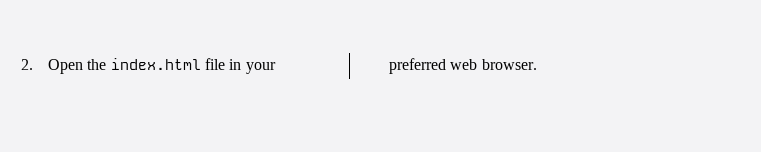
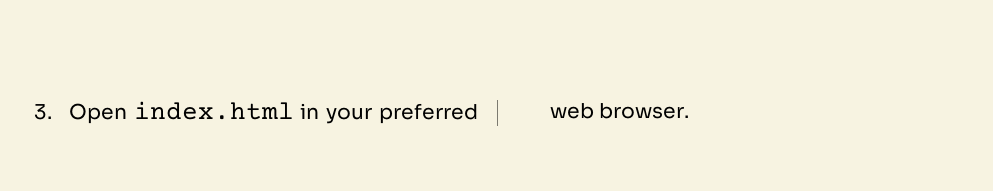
- 2. Open the index.html file in your preferred web browser.
+ 3. Open index.html in your preferred web browser.

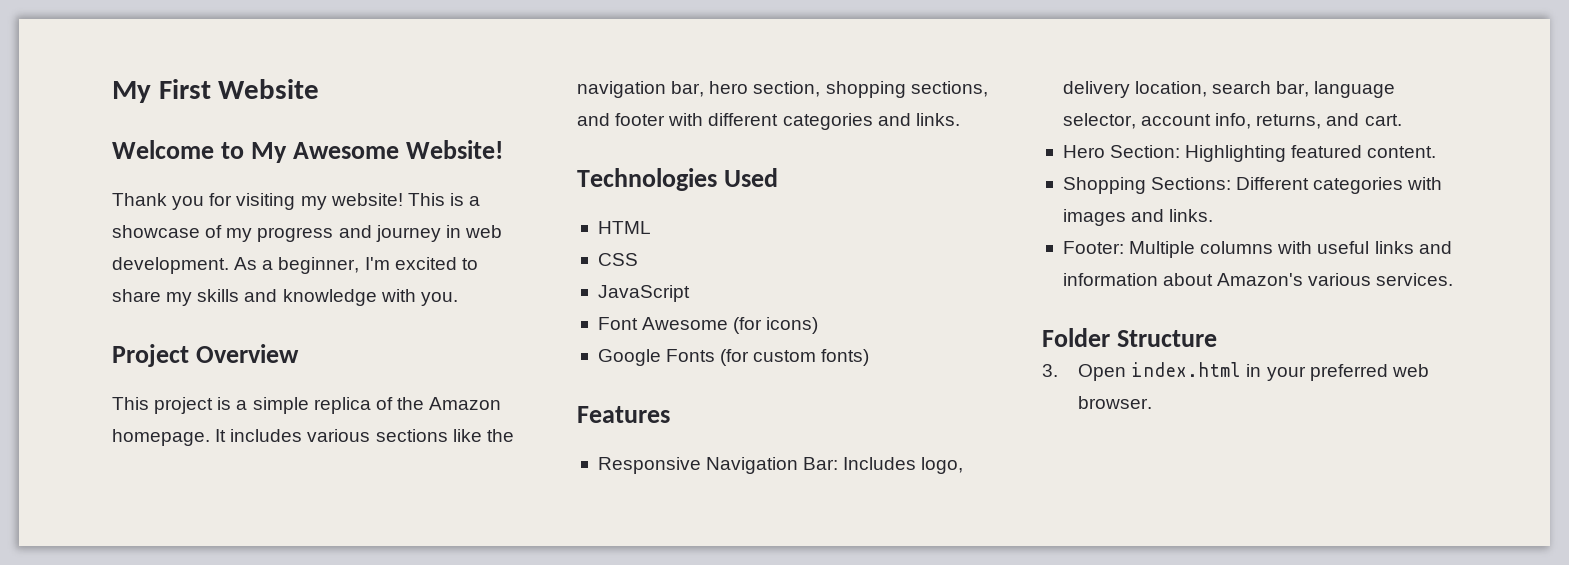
+ My First Website
+ Welcome to My Awesome Website!
+ Thank you for visiting my website! This is a showcase of my progress and journey in web development. As a beginner, I'm excited to share my skills and knowledge with you.
+ Project Overview
+ This project is a simple replica of the Amazon homepage. It includes various sections like the navigation bar, hero section, shopping sections, and footer with different categories and links.
+ Technologies Used
+ HTML
+ CSS
+ JavaScript
+ Font Awesome (for icons)
+ Google Fonts (for custom fonts)
+ Features
+ Responsive Navigation Bar: Includes logo, delivery location, search bar, language selector, account info, returns, and cart.
+ Hero Section: Highlighting featured content.
+ Shopping Sections: Different categories with images and links.
+ Footer: Multiple columns with useful links and information about Amazon's various services.
+ Folder Structure

